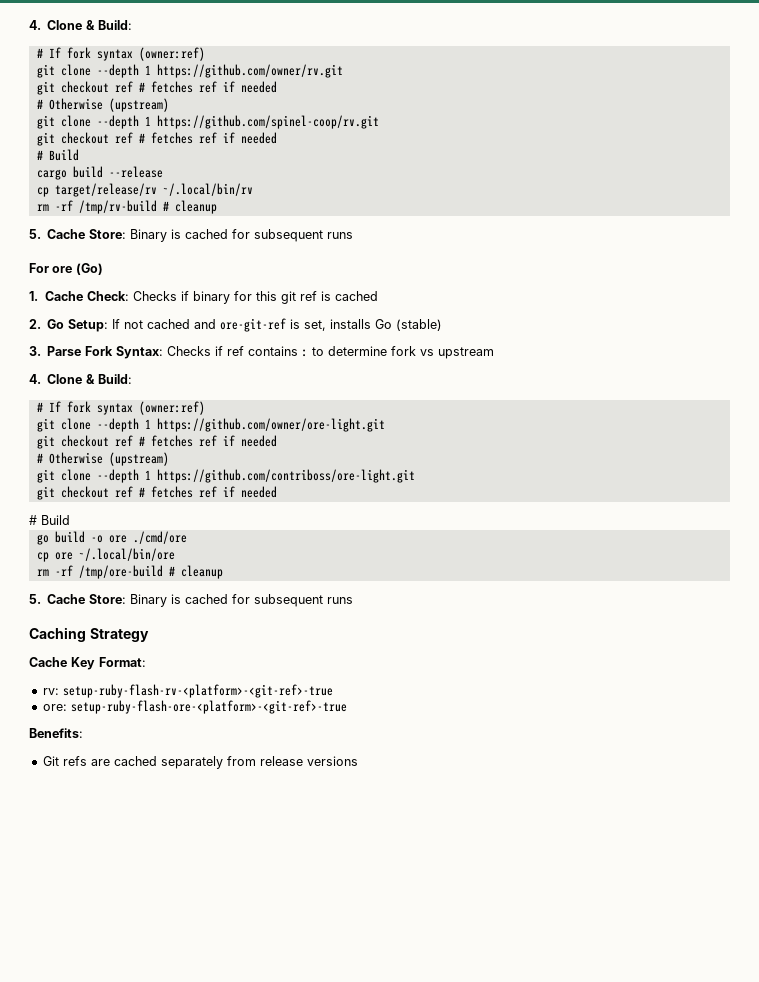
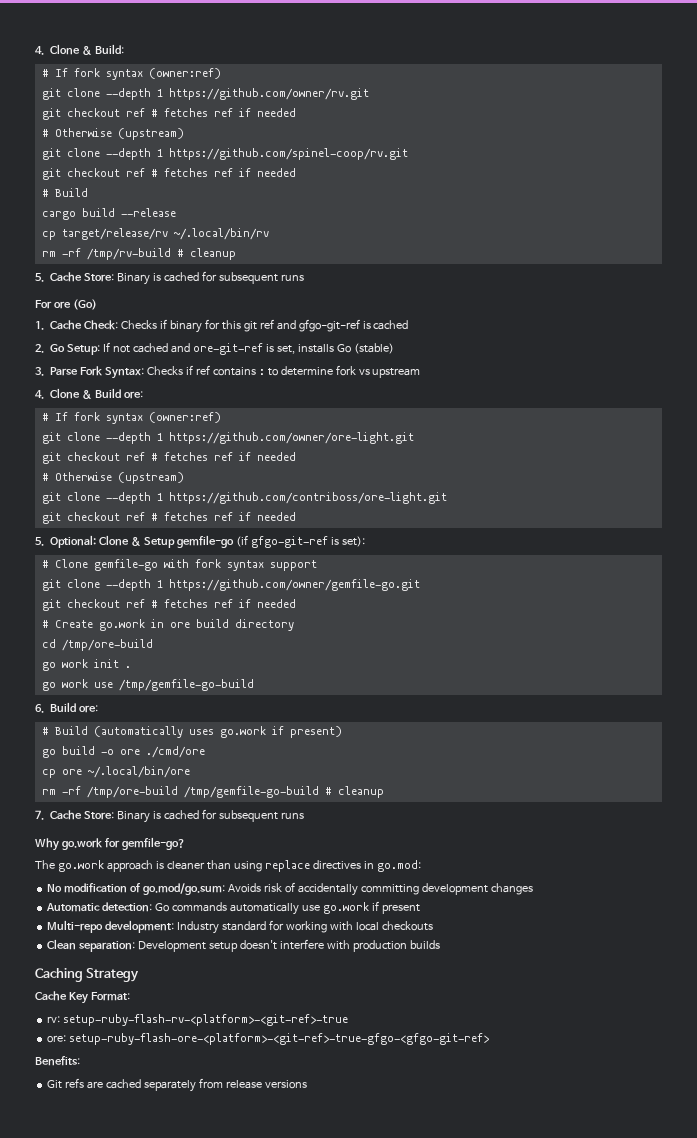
- 1. Cache Check: Checks if binary for this git ref is cached
+ 1. Cache Check: Checks if binary for this git ref and gfgo-git-ref is cached
  3. Parse Fork Syntax: Checks if ref contains : to determine fork vs upstream
- 4. Clone & Build:
+ 4. Clone & Build ore:
  git clone --depth 1 https://github.com/contriboss/ore-light.git
  git checkout ref # fetches ref if needed
- # Build
+ 5. Optional: Clone & Setup gemfile-go (if gfgo-git-ref is set):
+ # Clone gemfile-go with fork syntax support
+ git clone --depth 1 https://github.com/owner/gemfile-go.git
+ git checkout ref # fetches ref if needed
+ # Create go.work in ore build directory
+ cd /tmp/ore-build
+ go work init .
+ go work use /tmp/gemfile-go-build
+ 6. Build ore:
+ # Build (automatically uses go.work if present)
- rm -rf /tmp/ore-build # cleanup
- 5. Cache Store: Binary is cached for subsequent runs
+ rm -rf /tmp/ore-build /tmp/gemfile-go-build # cleanup
+ 7. Cache Store: Binary is cached for subsequent runs
+ Why go.work for gemfile-go?
+ The go.work approach is cleaner than using replace directives in go.mod:
+ No modification of go.mod/go.sum: Avoids risk of accidentally committing development changes
+ Automatic detection: Go commands automatically use go.work if present
+ Multi-repo development: Industry standard for working with local checkouts
+ Clean separation: Development setup doesn't interfere with production builds
- ore: setup-ruby-flash-ore-<platform>-<git-ref>-true
+ ore: setup-ruby-flash-ore-<platform>-<git-ref>-true-gfgo-<gfgo-git-ref>

